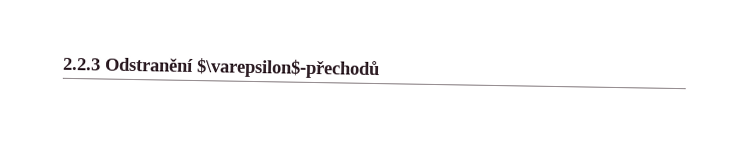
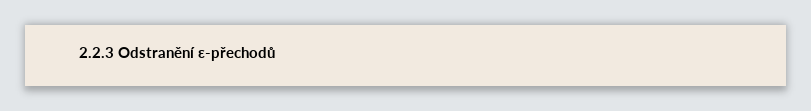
- 2.2.3 Odstranění $\varepsilon$-přechodů
+ 2.2.3 Odstranění ε-přechodů

